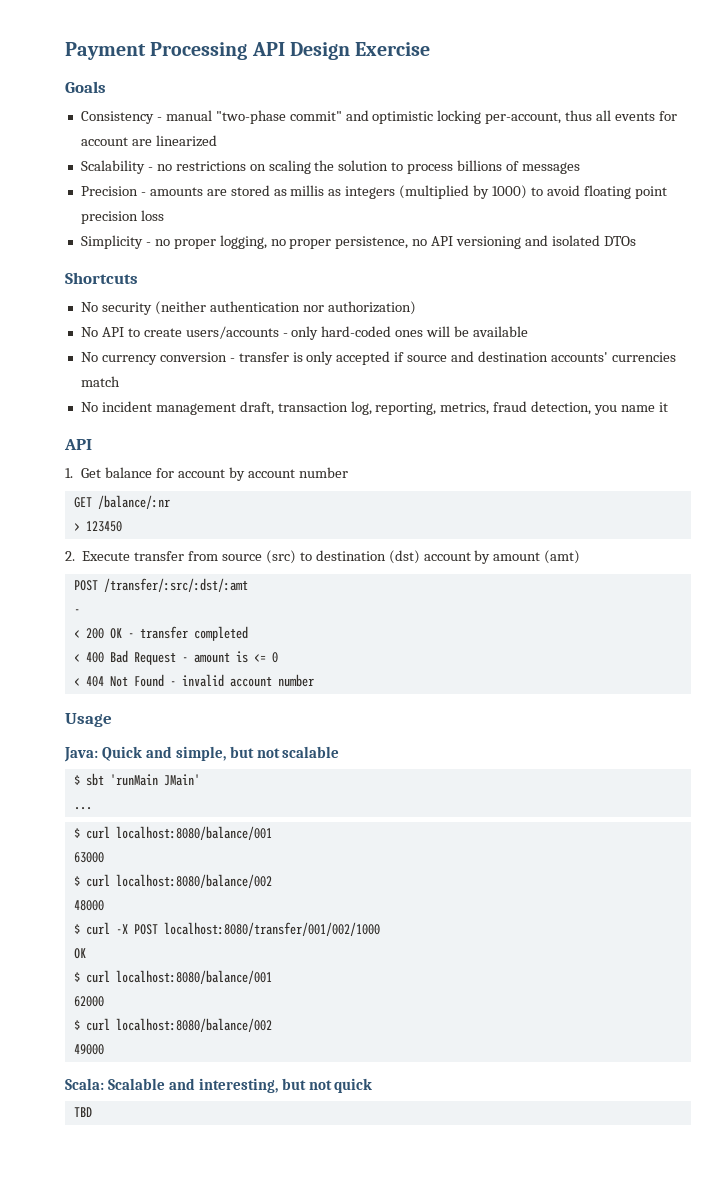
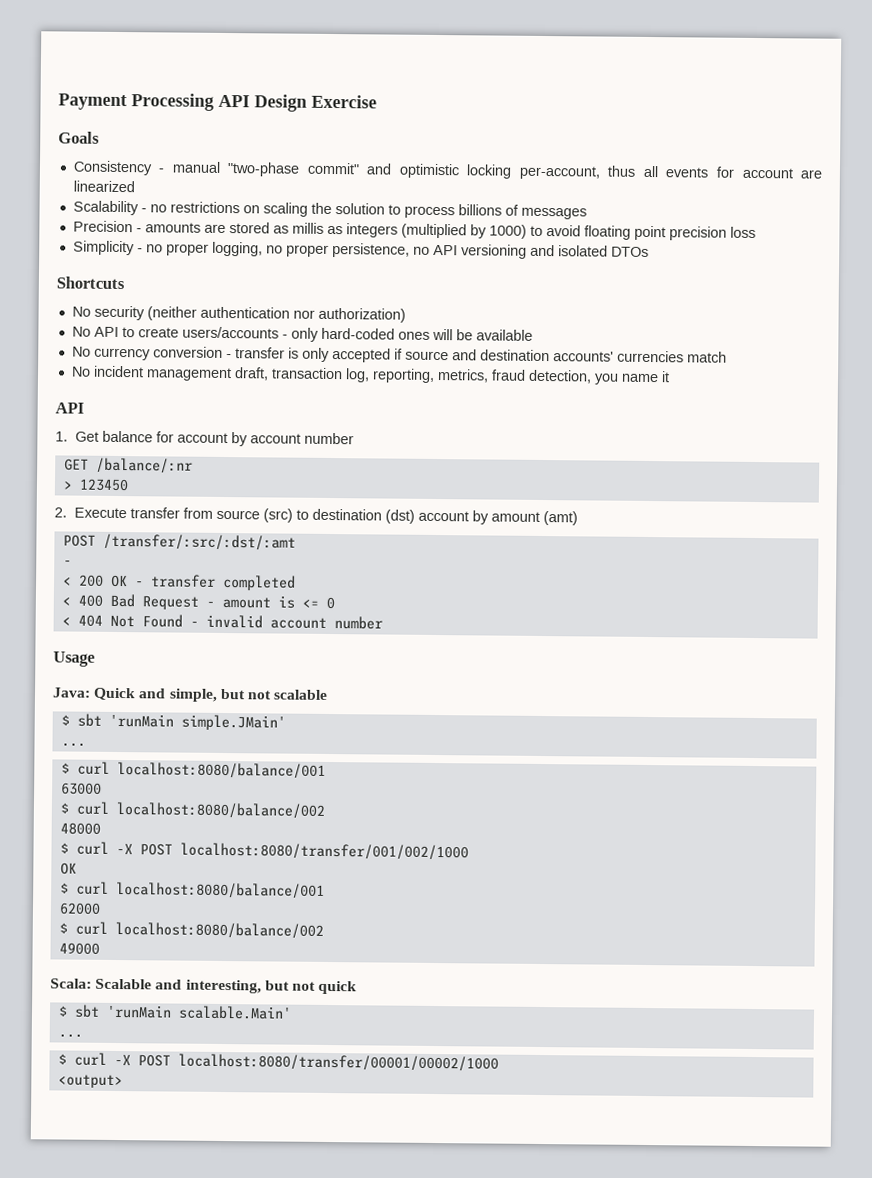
- $ sbt 'runMain JMain'
+ $ sbt 'runMain simple.JMain'
- TBD
+ $ sbt 'runMain scalable.Main'
+ ...
+ $ curl -X POST localhost:8080/transfer/00001/00002/1000
+ <output>

